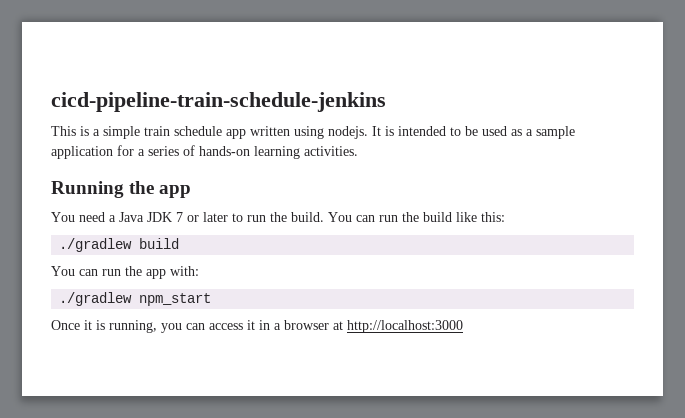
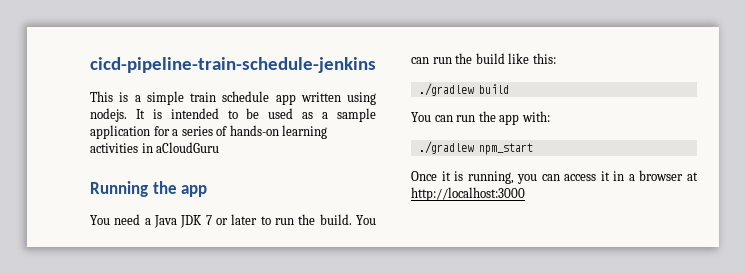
- It is intended to be used as a sample application for a series of hands-on learning activities.
+ It is intended to be used as a sample application for a series of hands-on learning activities in aCloudGuru

